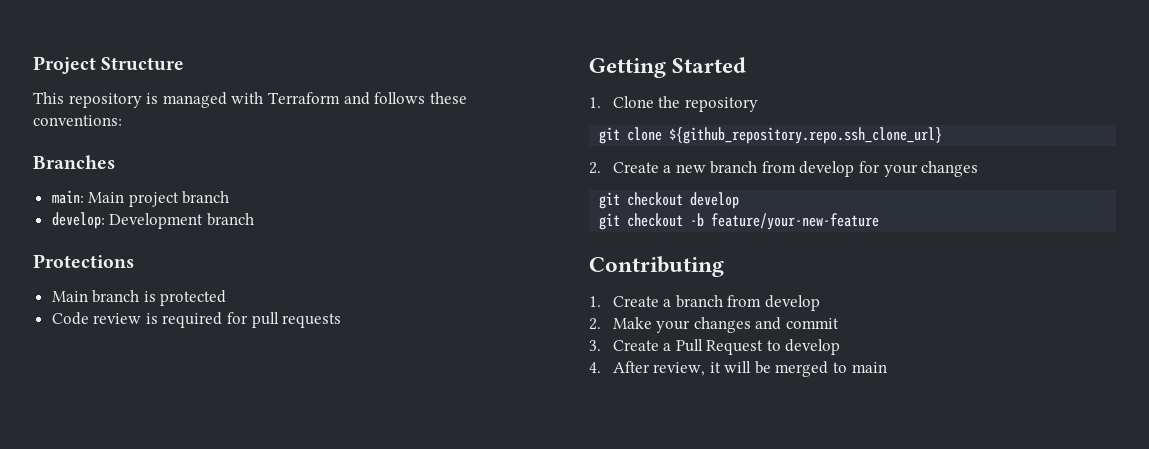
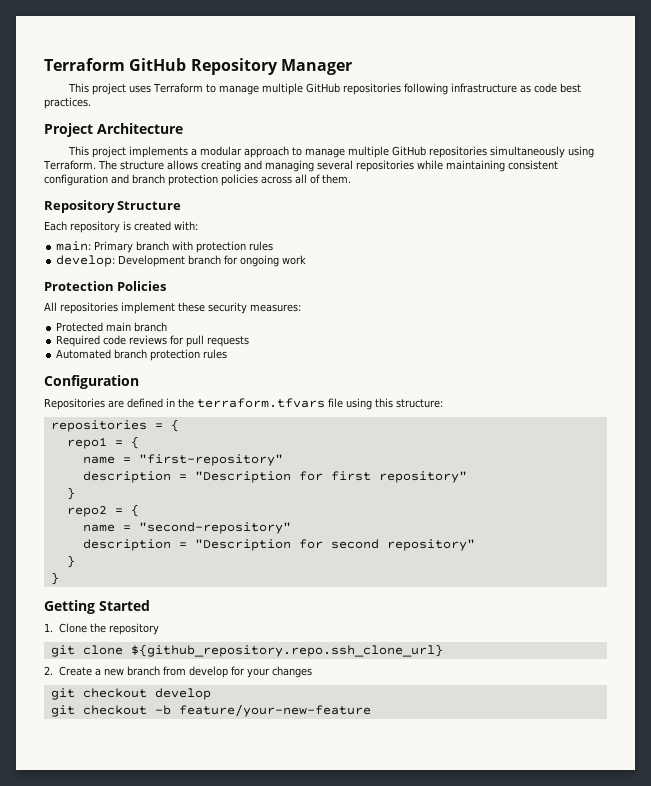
- Project Structure
+ Terraform GitHub Repository Manager
+ This project uses Terraform to manage multiple GitHub repositories following infrastructure as code best practices.
+ Project Architecture
+ This project implements a modular approach to manage multiple GitHub repositories simultaneously using Terraform. The structure allows creating and managing several repositories while maintaining consistent configuration and branch protection policies across all of them.
+ Repository Structure
- This repository is managed with Terraform and follows these conventions:
- Branches
+ Each repository is created with:
- main: Main project branch
+ main: Primary branch with protection rules
- develop: Development branch
- Protections
- Main branch is protected
- Code review is required for pull requests
+ develop: Development branch for ongoing work
+ Protection Policies
+ All repositories implement these security measures:
+ Protected main branch
+ Required code reviews for pull requests
+ Automated branch protection rules
+ Configuration
+ Repositories are defined in the terraform.tfvars file using this structure:
+ repositories = {
+ repo1 = {
+ name = "first-repository"
+ description = "Description for first repository"
+ }
+ repo2 = {
+ name = "second-repository"
+ description = "Description for second repository"
+ }
+ }
- Contributing
- 1. Create a branch from develop
- 2. Make your changes and commit
- 3. Create a Pull Request to develop
- 4. After review, it will be merged to main

